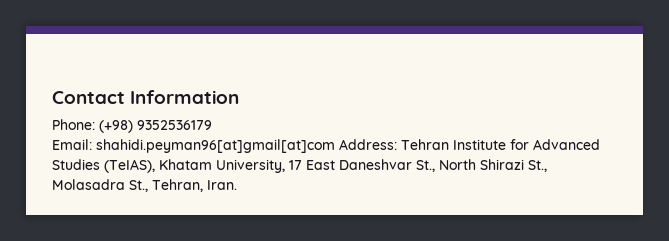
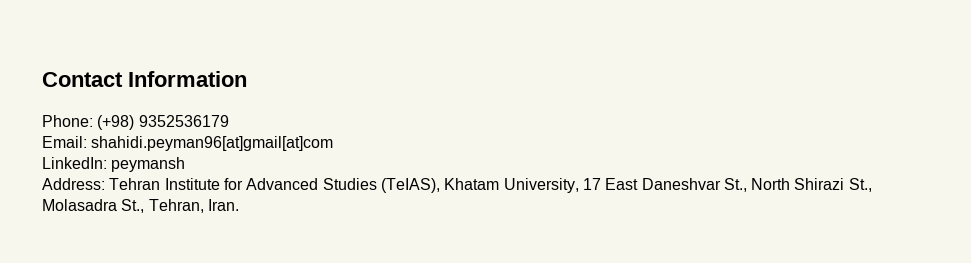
- Email: shahidi.peyman96[at]gmail[at]com Address: Tehran Institute for Advanced Studies (TeIAS), Khatam University, 17 East Daneshvar St., North Shirazi St., Molasadra St., Tehran, Iran.
+ Email: shahidi.peyman96[at]gmail[at]com
+ LinkedIn: peymansh
+ Address: Tehran Institute for Advanced Studies (TeIAS), Khatam University, 17 East Daneshvar St., North Shirazi St., Molasadra St., Tehran, Iran.

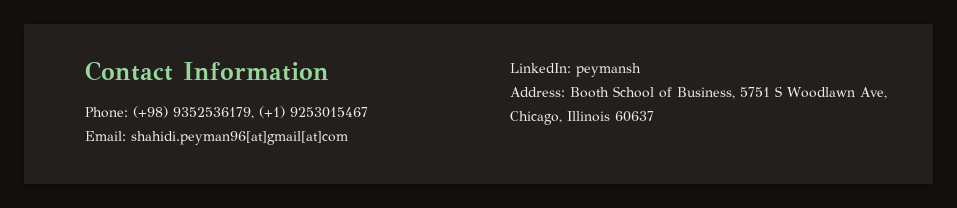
- Phone: (+98) 9352536179
+ Phone: (+98) 9352536179, (+1) 9253015467
- Address: Tehran Institute for Advanced Studies (TeIAS), Khatam University, 17 East Daneshvar St., North Shirazi St., Molasadra St., Tehran, Iran.
+ Address: Booth School of Business, 5751 S Woodlawn Ave, Chicago, Illinois 60637

